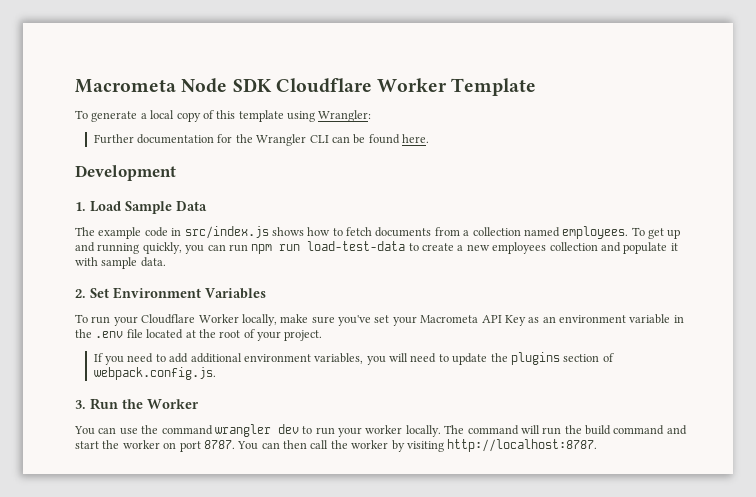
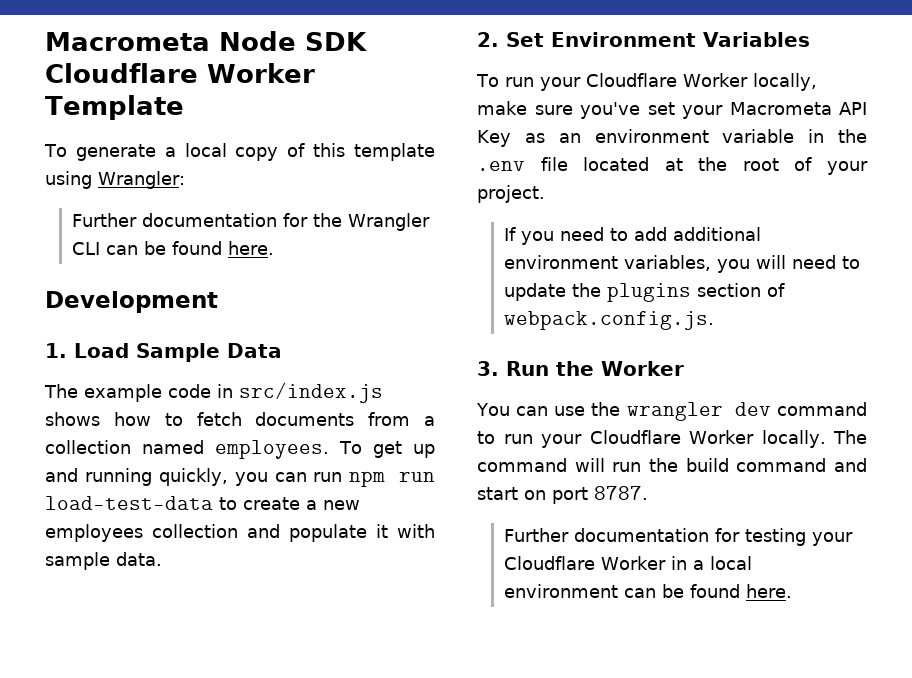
- You can use the command wrangler dev to run your worker locally.
+ You can use the wrangler dev command to run your Cloudflare Worker locally.
- The command will run the build command and start the worker on port 8787. You can then call the worker by visiting http://localhost:8787.
+ The command will run the build command and start on port 8787.
+ Further documentation for testing your Cloudflare Worker in a local environment can be found here.

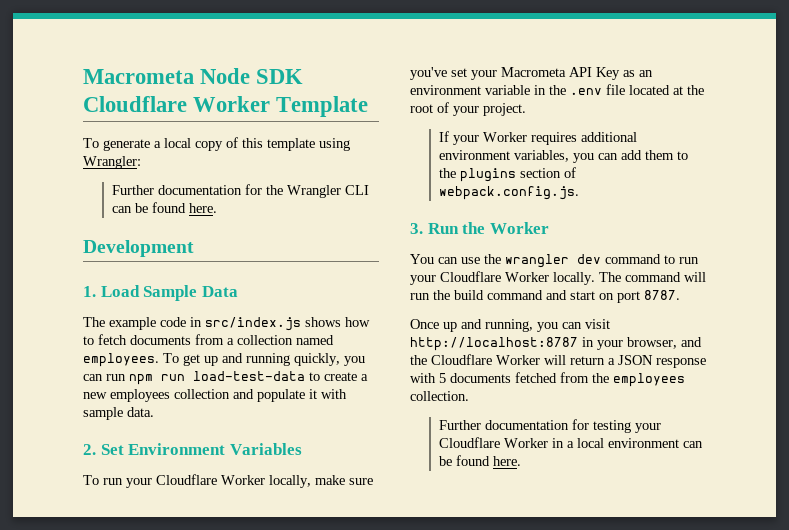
- If you need to add additional environment variables, you will need to update the plugins section of webpack.config.js.
+ If your Worker requires additional environment variables, you can add them to the plugins section of webpack.config.js.
+ Once up and running, you can visit http://localhost:8787 in your browser, and the Cloudflare Worker will return a JSON response with 5 documents fetched from the employees collection.

